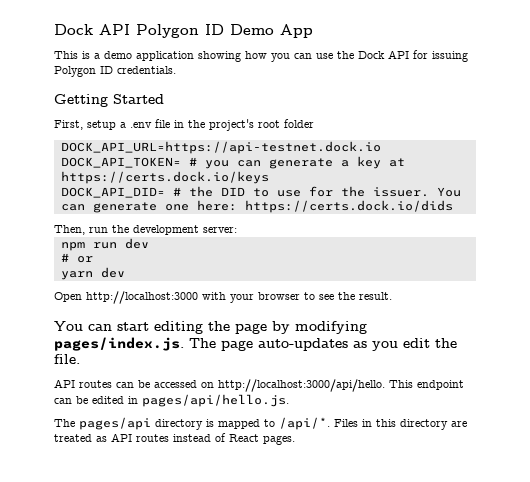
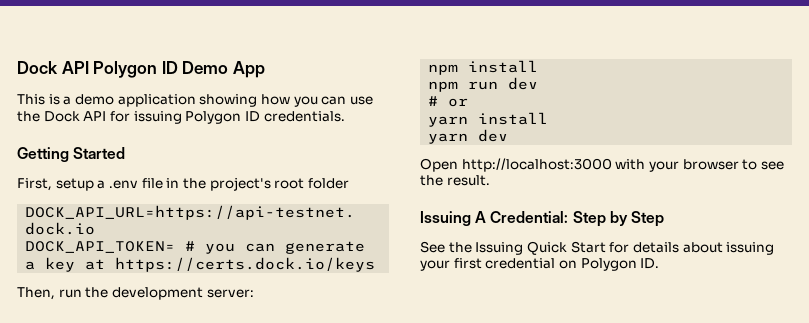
- DOCK_API_DID= # the DID to use for the issuer. You can generate one here: https://certs.dock.io/dids
+ npm install
+ yarn install
- You can start editing the page by modifying pages/index.js. The page auto-updates as you edit the file.
- API routes can be accessed on http://localhost:3000/api/hello. This endpoint can be edited in pages/api/hello.js.
- The pages/api directory is mapped to /api/*. Files in this directory are treated as API routes instead of React pages.
+ Issuing A Credential: Step by Step
+ See the Issuing Quick Start for details about issuing your first credential on Polygon ID.

